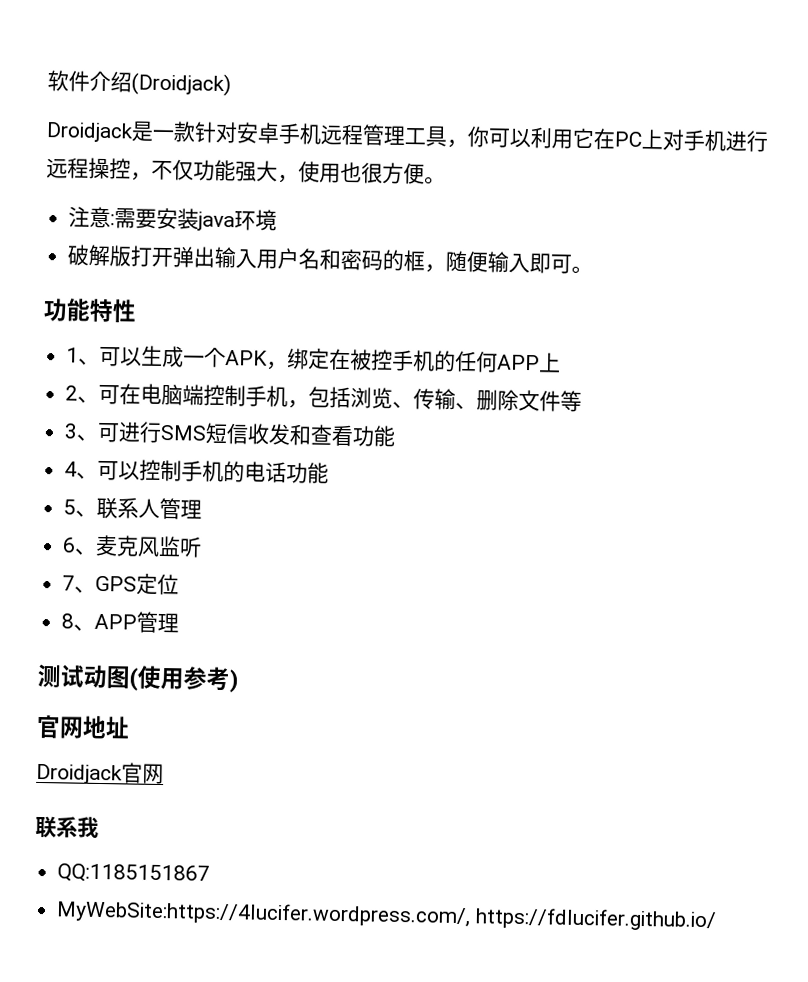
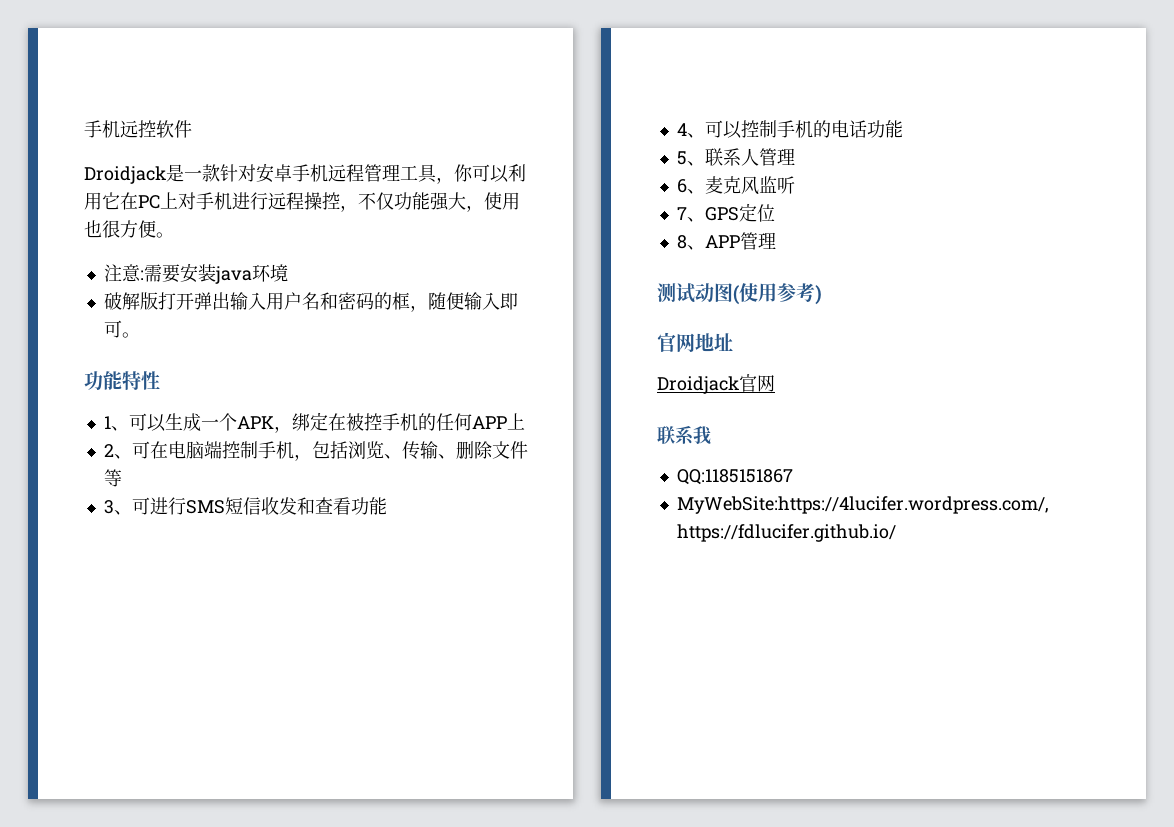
- 软件介绍(Droidjack)
+ 手机远控软件

